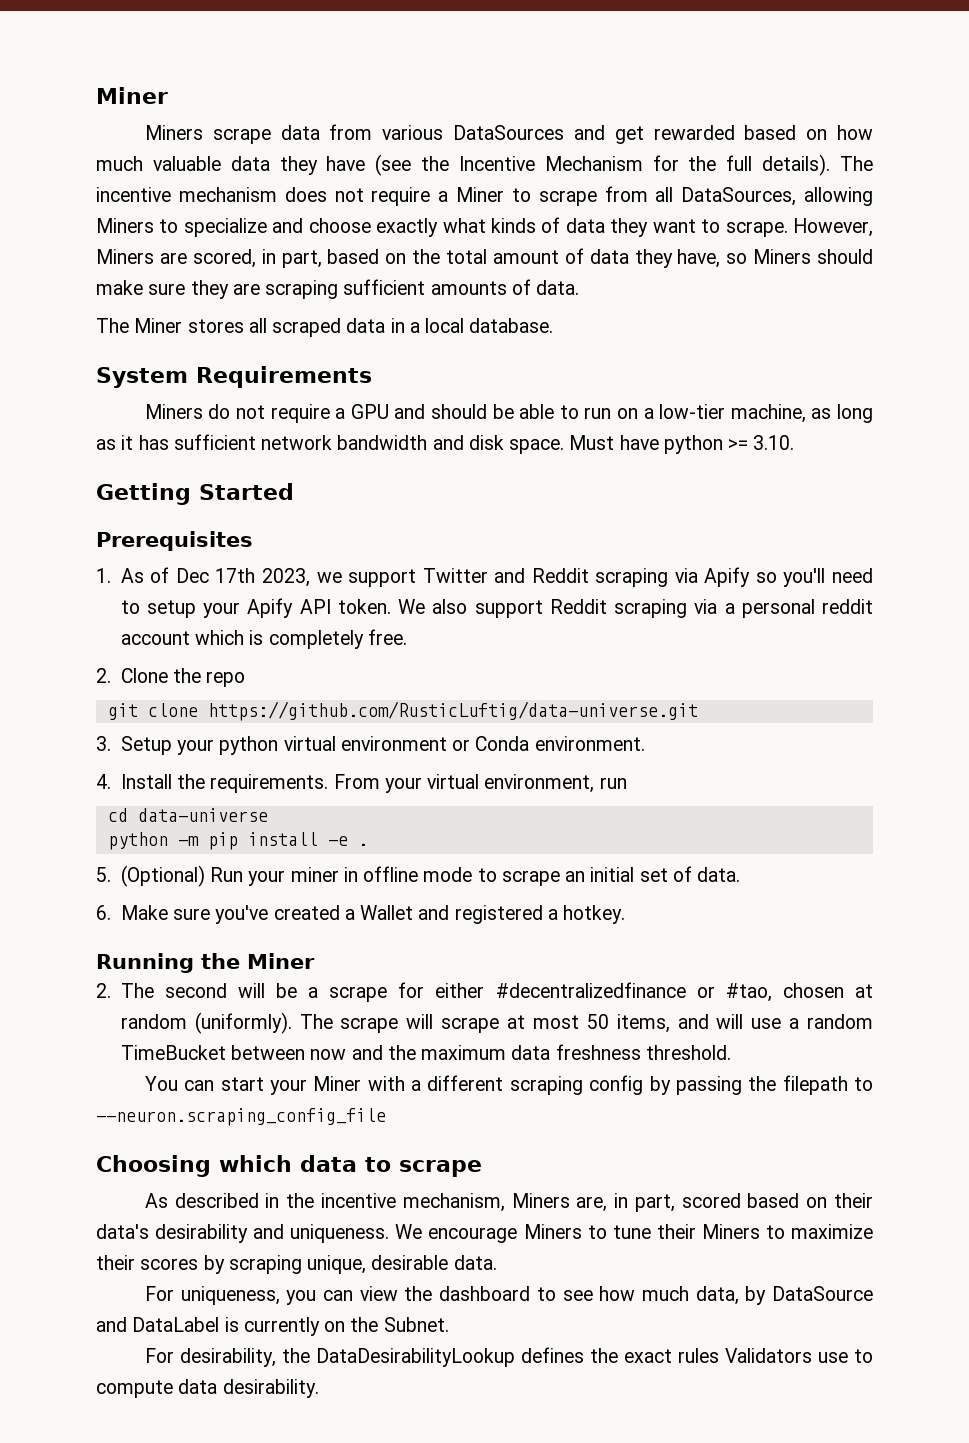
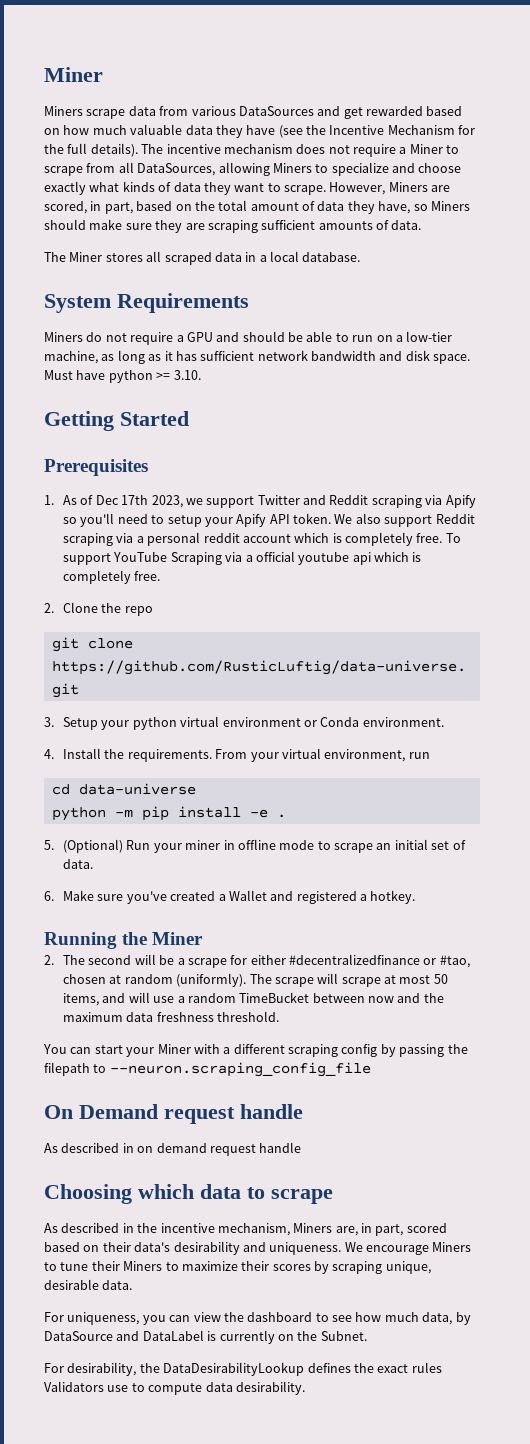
+ To support YouTube Scraping via a official youtube api which is completely free.
+ On Demand request handle
+ As described in on demand request handle

